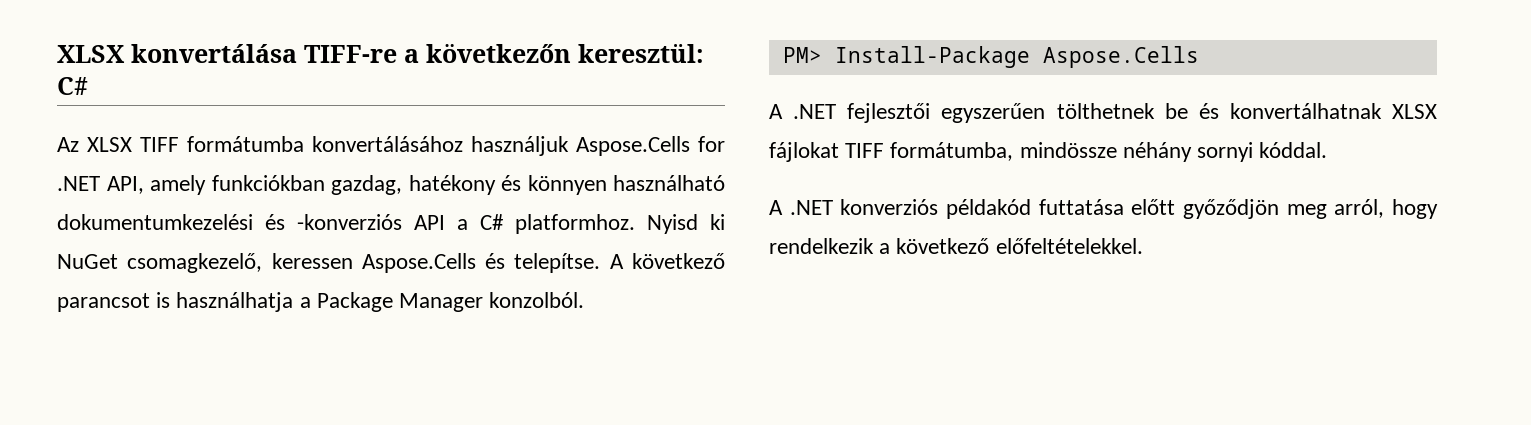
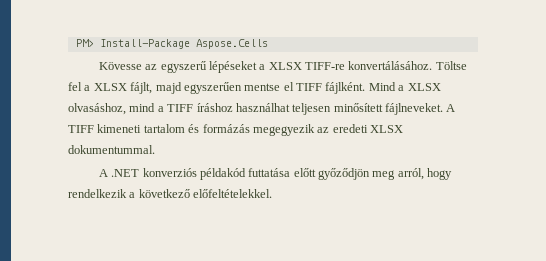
- XLSX konvertálása TIFF-re a következőn keresztül: C#
- Az XLSX TIFF formátumba konvertálásához használjuk Aspose.Cells for .NET API, amely funkciókban gazdag, hatékony és könnyen használható dokumentumkezelési és -konverziós API a C# platformhoz. Nyisd ki NuGet csomagkezelő, keressen Aspose.Cells és telepítse. A következő parancsot is használhatja a Package Manager konzolból.
  PM> Install-Package Aspose.Cells
- A .NET fejlesztői egyszerűen tölthetnek be és konvertálhatnak XLSX fájlokat TIFF formátumba, mindössze néhány sornyi kóddal.
+ Kövesse az egyszerű lépéseket a XLSX TIFF-re konvertálásához. Töltse fel a XLSX fájlt, majd egyszerűen mentse el TIFF fájlként. Mind a XLSX olvasáshoz, mind a TIFF íráshoz használhat teljesen minősített fájlneveket. A TIFF kimeneti tartalom és formázás megegyezik az eredeti XLSX dokumentummal.

